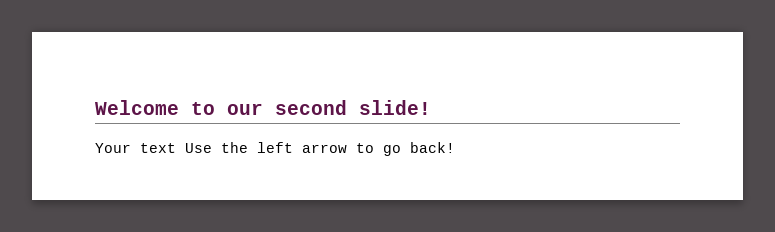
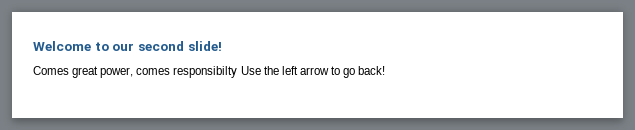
- Your text Use the left arrow to go back!
+ Comes great power, comes responsibilty Use the left arrow to go back!

